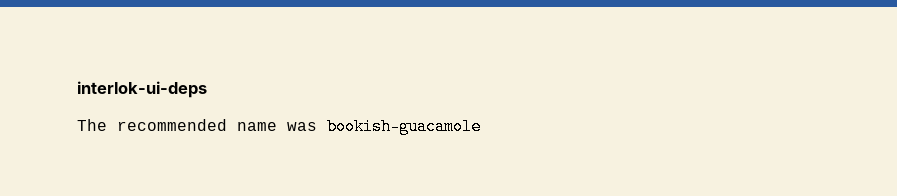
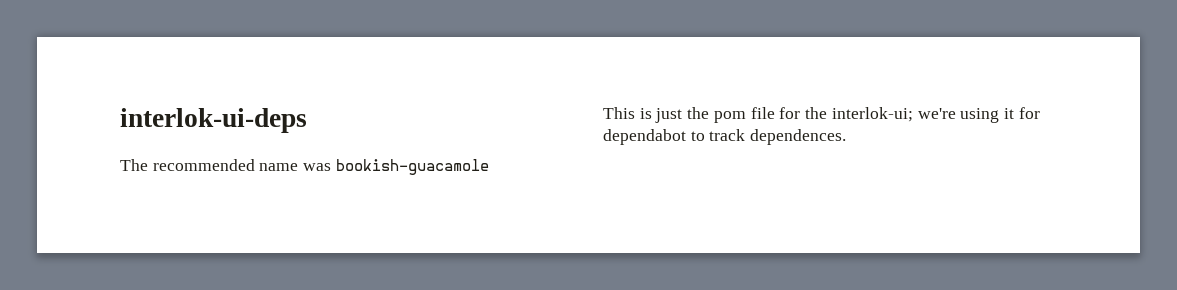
+ This is just the pom file for the interlok-ui; we're using it for dependabot to track dependences.

